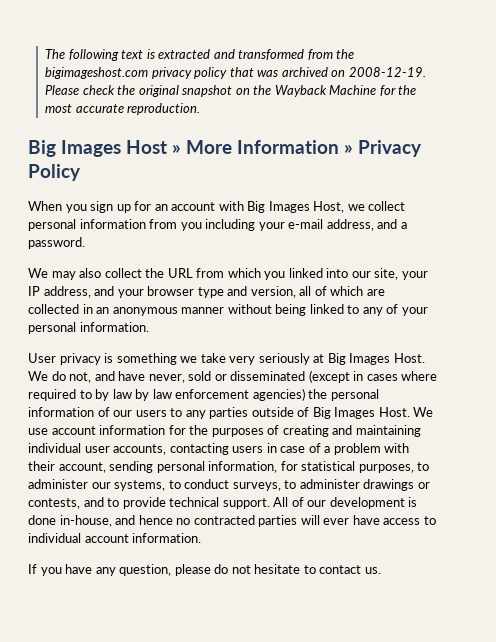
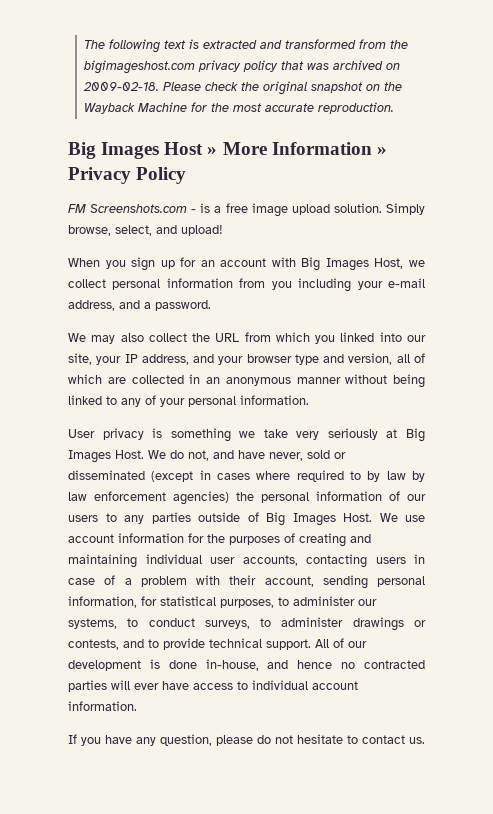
- The following text is extracted and transformed from the bigimageshost.com privacy policy that was archived on 2008-12-19.
+ The following text is extracted and transformed from the bigimageshost.com privacy policy that was archived on 2009-02-18.
+ FM Screenshots.com - is a free image upload solution. Simply browse, select, and upload!

